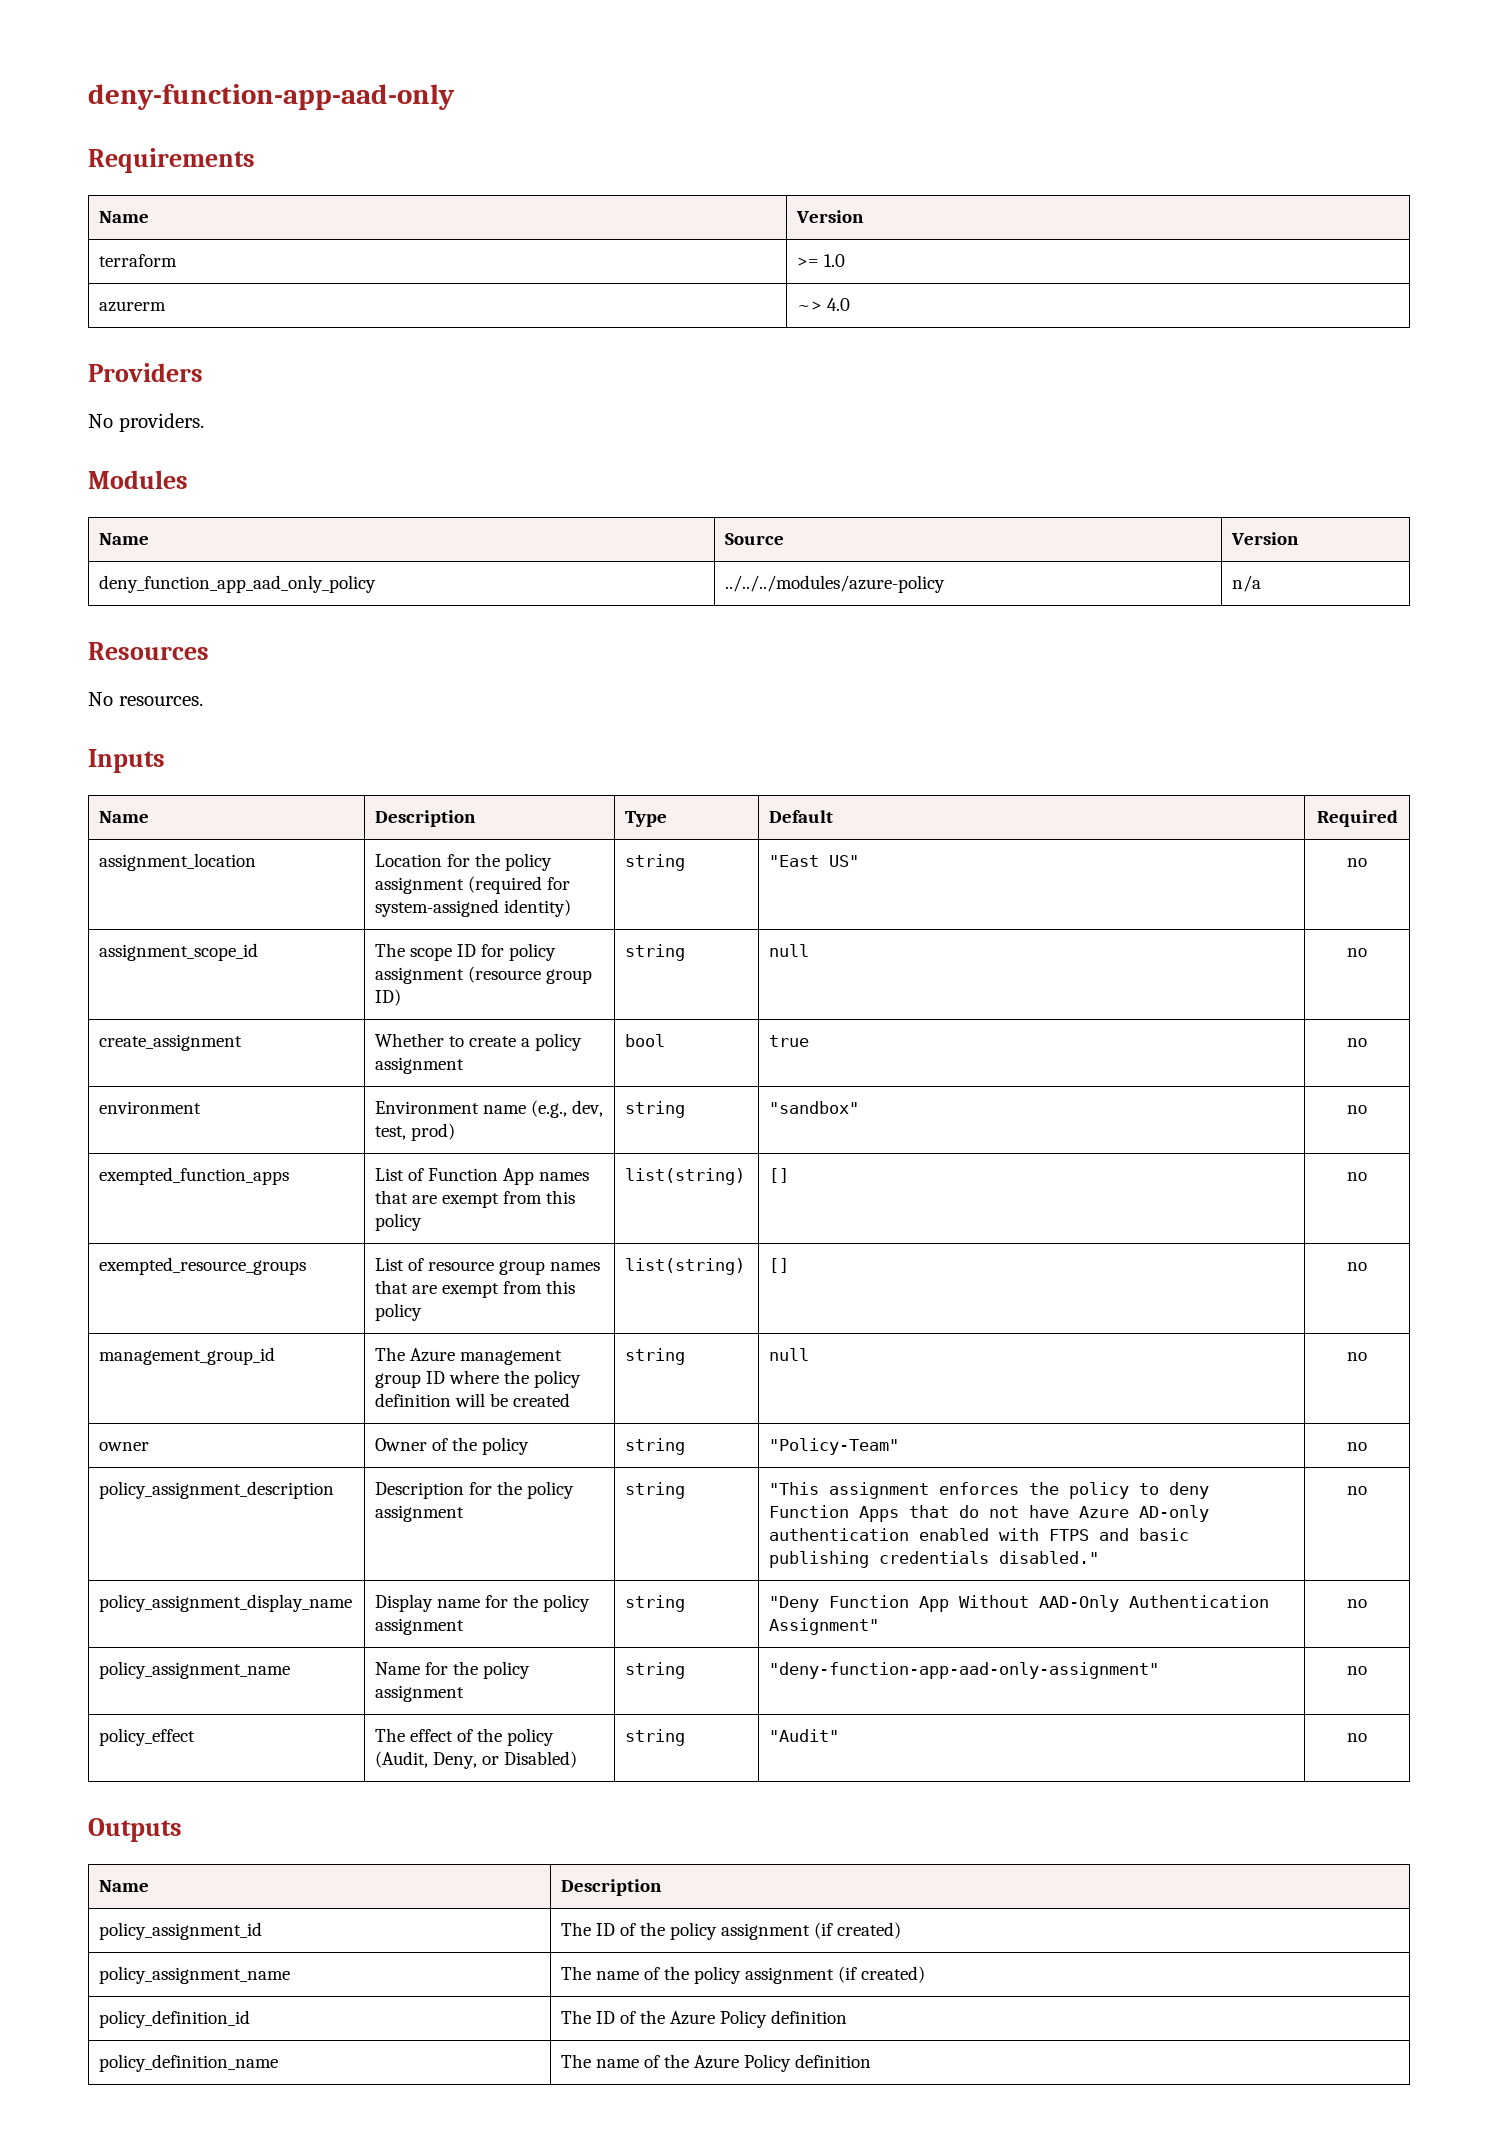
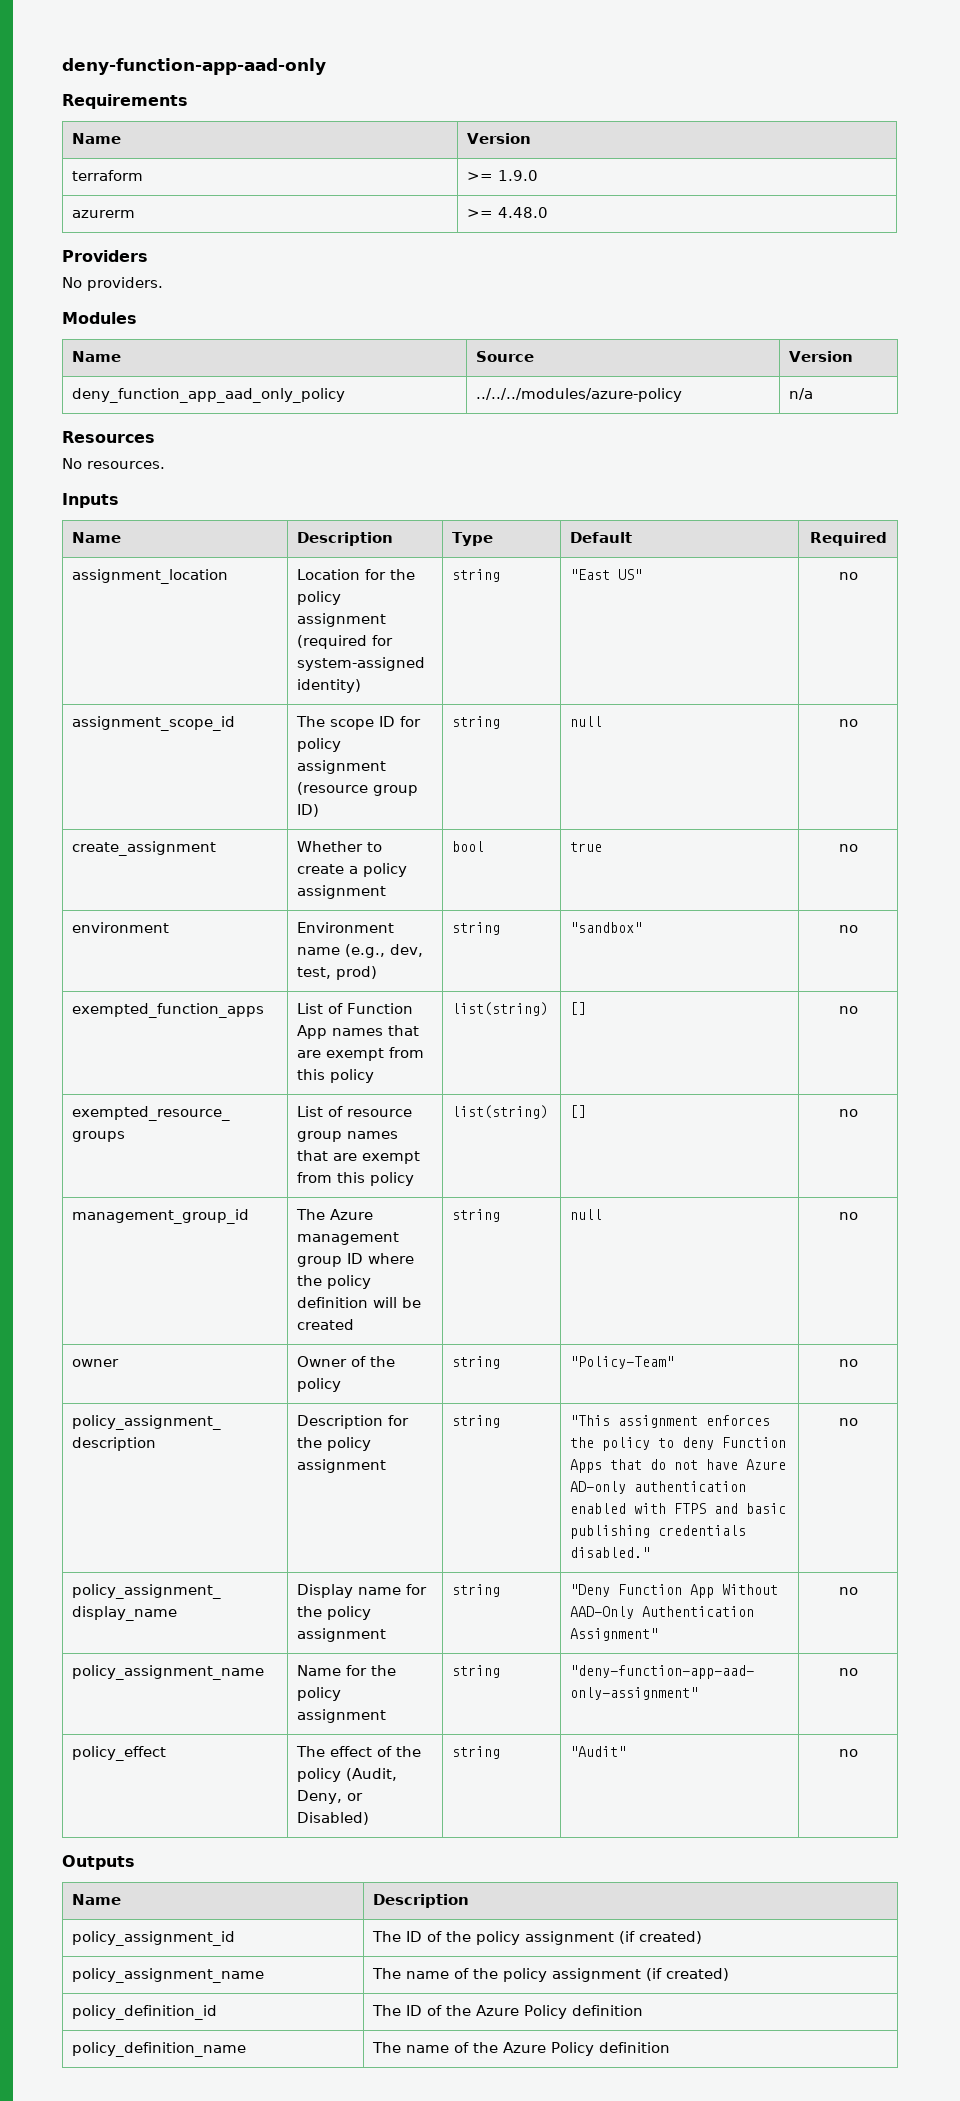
- terraform | >= 1.0
+ terraform | >= 1.9.0
- azurerm | ~> 4.0
+ azurerm | >= 4.48.0

